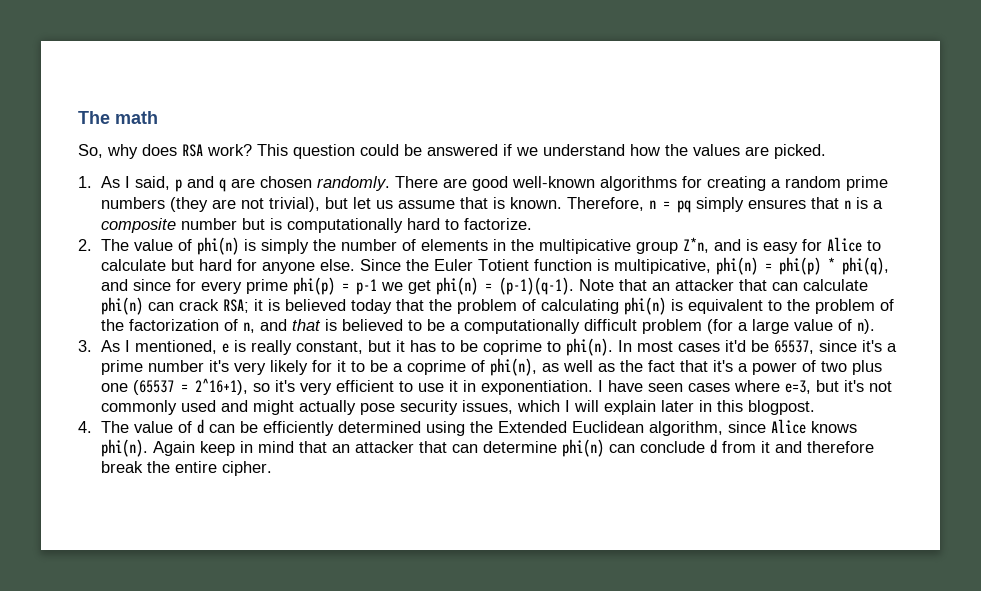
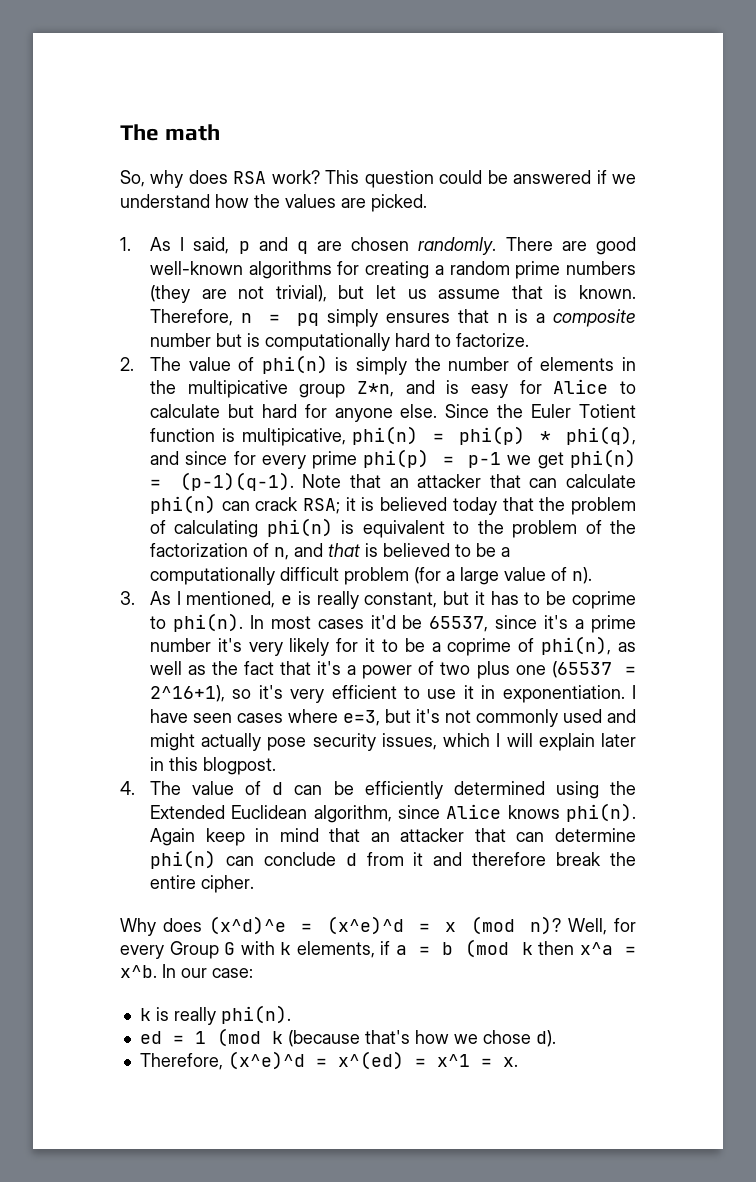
+ Why does (x^d)^e = (x^e)^d = x (mod n)? Well, for every Group G with k elements, if a = b (mod k then x^a = x^b. In our case:
+ k is really phi(n).
+ ed = 1 (mod k (because that's how we chose d).
+ Therefore, (x^e)^d = x^(ed) = x^1 = x.

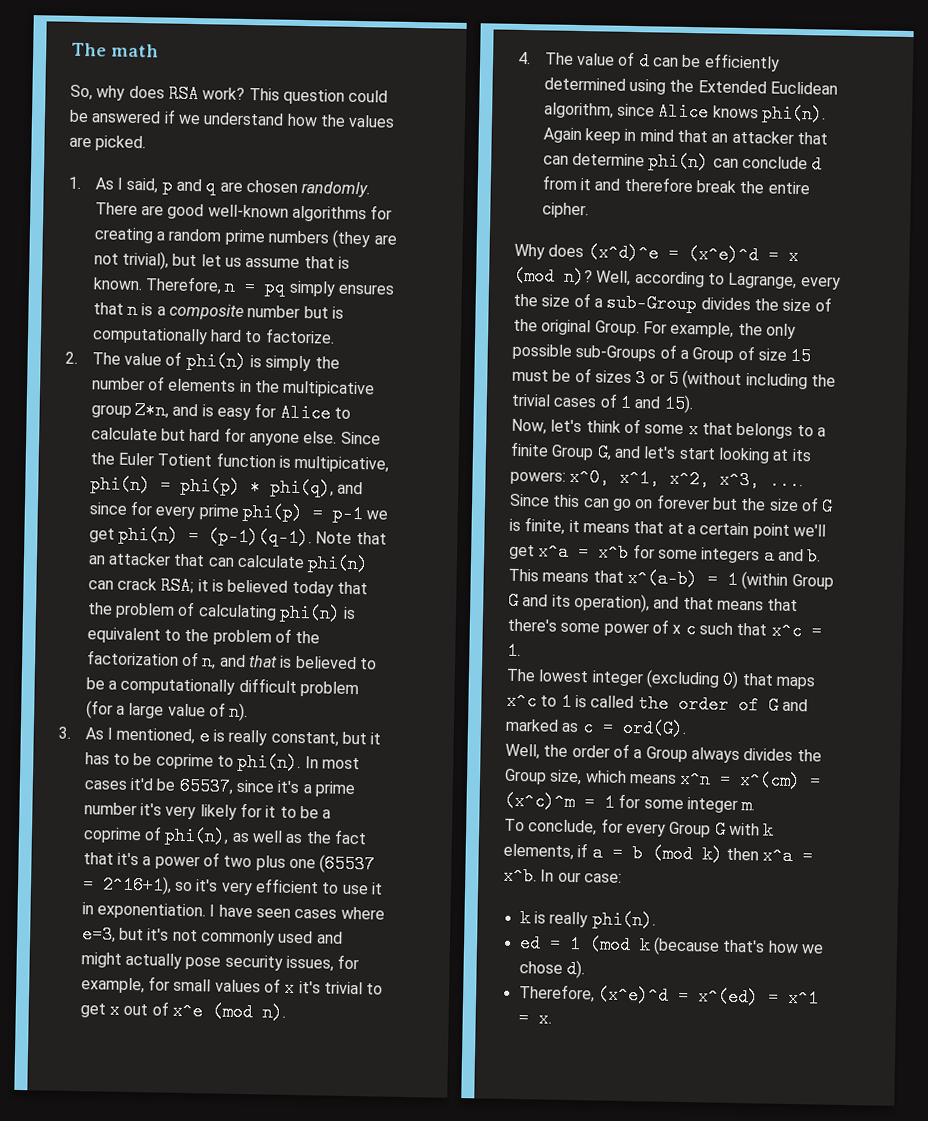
- I have seen cases where e=3, but it's not commonly used and might actually pose security issues, which I will explain later in this blogpost.
+ I have seen cases where e=3, but it's not commonly used and might actually pose security issues, for example, for small values of x it's trivial to get x out of x^e (mod n).
- Well, for every Group G with k elements, if a = b (mod k then x^a = x^b.
+ Well, according to Lagrange, every the size of a sub-Group divides the size of the original Group. For example, the only possible sub-Groups of a Group of size 15 must be of sizes 3 or 5 (without including the trivial cases of 1 and 15).
+ Now, let's think of some x that belongs to a finite Group G, and let's start looking at its powers: x^0, x^1, x^2, x^3, .... Since this can go on forever but the size of G is finite, it means that at a certain point we'll get x^a = x^b for some integers a and b. This means that x^(a-b) = 1 (within Group G and its operation), and that means that there's some power of x c such that x^c = 1.
+ The lowest integer (excluding 0) that maps x^c to 1 is called the order of G and marked as c = ord(G).
+ Well, the order of a Group always divides the Group size, which means x^n = x^(cm) = (x^c)^m = 1 for some integer m.
+ To conclude, for every Group G with k elements, if a = b (mod k) then x^a = x^b.

